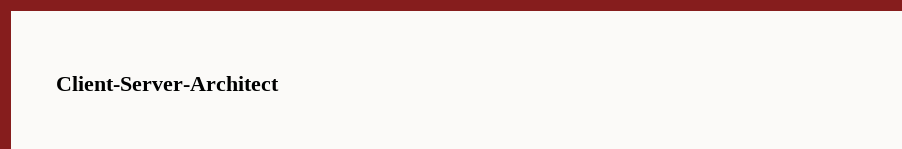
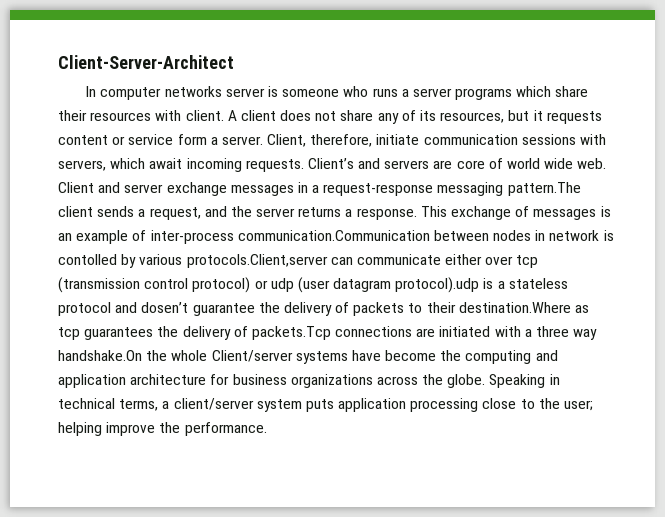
+ In computer networks server is someone who runs a server programs which share their resources with client. A client does not share any of its resources, but it requests content or service form a server. Client, therefore, initiate communication sessions with servers, which await incoming requests. Client’s and servers are core of world wide web. Client and server exchange messages in a request-response messaging pattern.The client sends a request, and the server returns a response. This exchange of messages is an example of inter-process communication.Communication between nodes in network is contolled by various protocols.Client,server can communicate either over tcp (transmission control protocol) or udp (user datagram protocol).udp is a stateless protocol and dosen’t guarantee the delivery of packets to their destination.Where as tcp guarantees the delivery of packets.Tcp connections are initiated with a three way handshake.On the whole Client/server systems have become the computing and application architecture for business organizations across the globe. Speaking in technical terms, a client/server system puts application processing close to the user; helping improve the performance.

